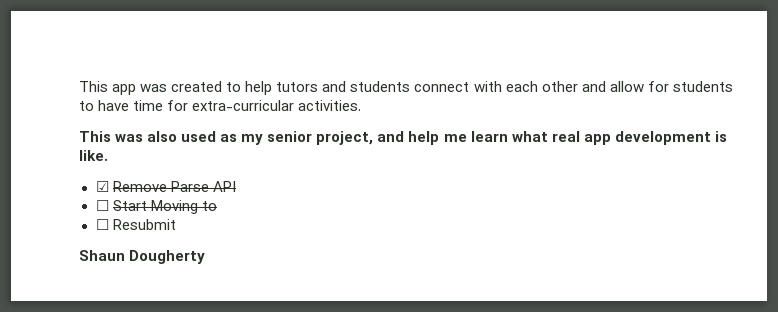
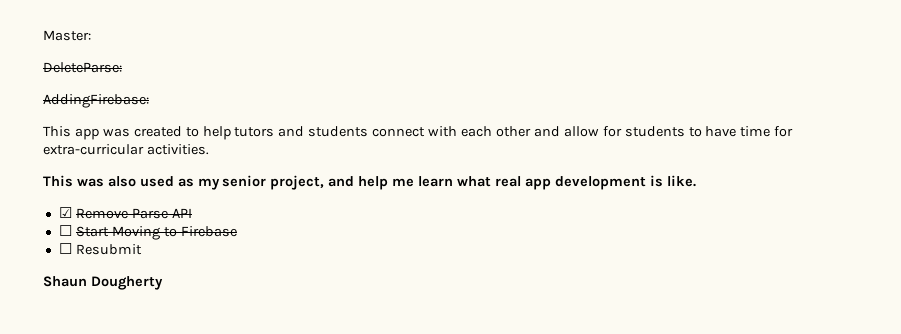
+ Master:
+ DeleteParse:
+ AddingFirebase:
- ☐ Start Moving to
+ ☐ Start Moving to Firebase

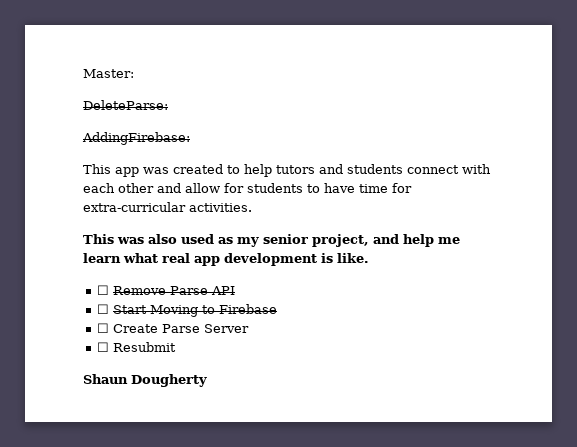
- ☑ Remove Parse API
+ ☐ Remove Parse API
+ ☐ Create Parse Server

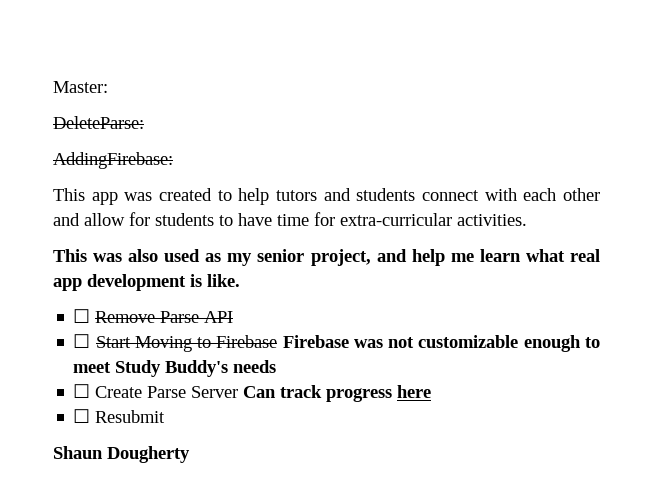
- ☐ Start Moving to Firebase
+ ☐ Start Moving to Firebase Firebase was not customizable enough to meet Study Buddy's needs
- ☐ Create Parse Server
+ ☐ Create Parse Server Can track progress here

